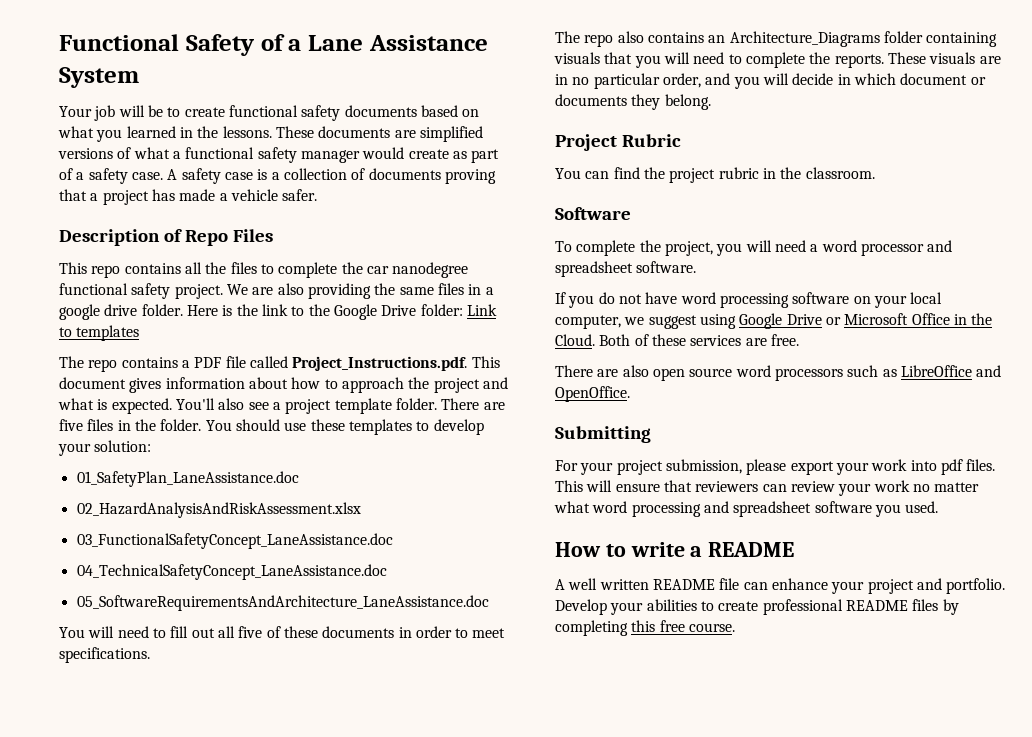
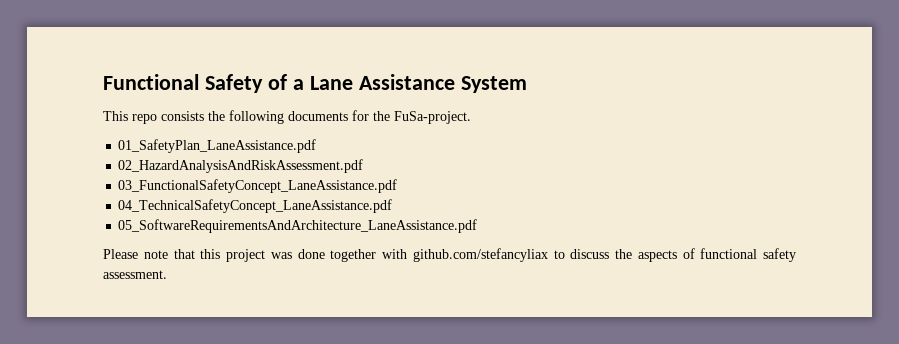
- Your job will be to create functional safety documents based on what you learned in the lessons. These documents are simplified versions of what a functional safety manager would create as part of a safety case. A safety case is a collection of documents proving that a project has made a vehicle safer.
- Description of Repo Files
- This repo contains all the files to complete the car nanodegree functional safety project. We are also providing the same files in a google drive folder. Here is the link to the Google Drive folder: Link to templates
- The repo contains a PDF file called Project_Instructions.pdf. This document gives information about how to approach the project and what is expected. You'll also see a project template folder. There are five files in the folder. You should use these templates to develop your solution:
- 01_SafetyPlan_LaneAssistance.doc
- 02_HazardAnalysisAndRiskAssessment.xlsx
- 03_FunctionalSafetyConcept_LaneAssistance.doc
- 04_TechnicalSafetyConcept_LaneAssistance.doc
- 05_SoftwareRequirementsAndArchitecture_LaneAssistance.doc
- You will need to fill out all five of these documents in order to meet specifications.
- The repo also contains an Architecture_Diagrams folder containing visuals that you will need to complete the reports. These visuals are in no particular order, and you will decide in which document or documents they belong.
- Project Rubric
- You can find the project rubric in the classroom.
- Software
- To complete the project, you will need a word processor and spreadsheet software.
- If you do not have word processing software on your local computer, we suggest using Google Drive or Microsoft Office in the Cloud. Both of these services are free.
- There are also open source word processors such as LibreOffice and OpenOffice.
- Submitting
- For your project submission, please export your work into pdf files. This will ensure that reviewers can review your work no matter what word processing and spreadsheet software you used.
- How to write a README
- A well written README file can enhance your project and portfolio. Develop your abilities to create professional README files by completing this free course.
+ This repo consists the following documents for the FuSa-project.
+ 01_SafetyPlan_LaneAssistance.pdf
+ 02_HazardAnalysisAndRiskAssessment.pdf
+ 03_FunctionalSafetyConcept_LaneAssistance.pdf
+ 04_TechnicalSafetyConcept_LaneAssistance.pdf
+ 05_SoftwareRequirementsAndArchitecture_LaneAssistance.pdf
+ Please note that this project was done together with github.com/stefancyliax to discuss the aspects of functional safety assessment.

